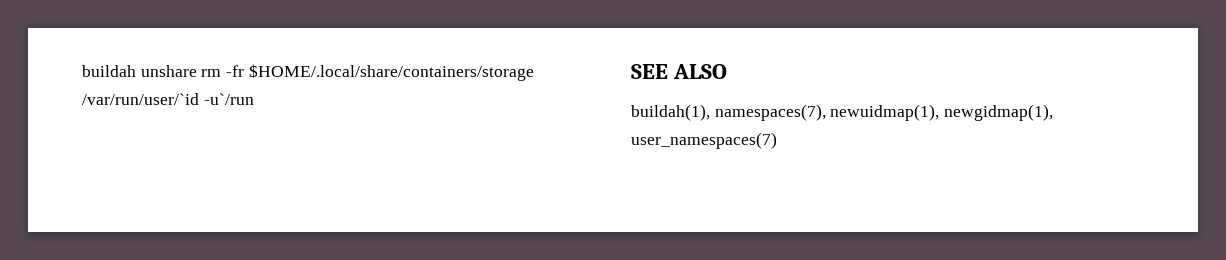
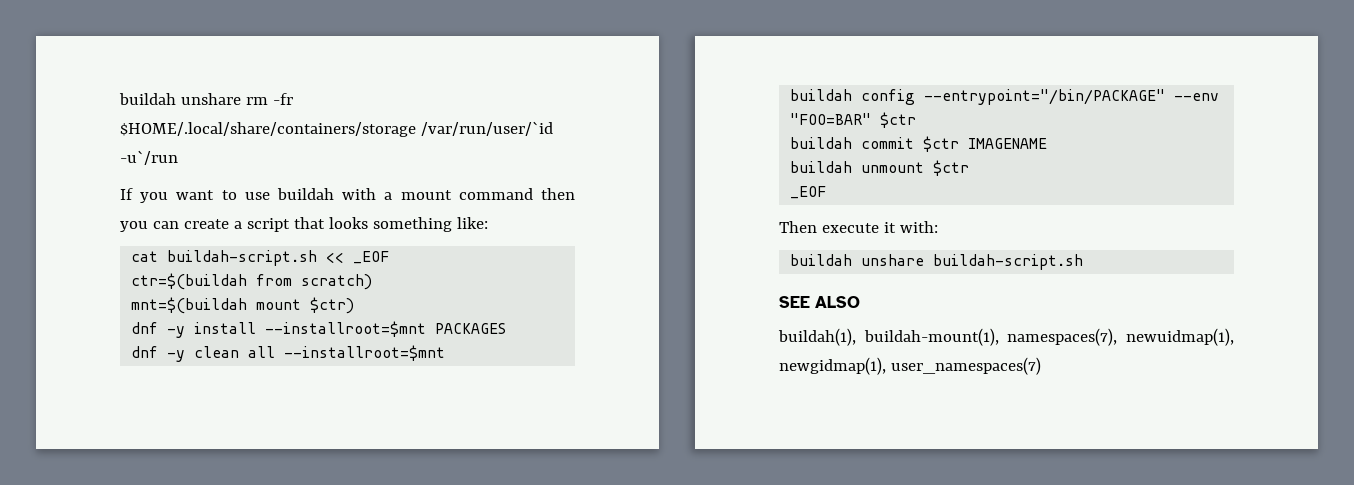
+ If you want to use buildah with a mount command then you can create a script that looks something like:
+ cat buildah-script.sh << _EOF
+ ctr=$(buildah from scratch)
+ mnt=$(buildah mount $ctr)
+ dnf -y install --installroot=$mnt PACKAGES
+ dnf -y clean all --installroot=$mnt
+ buildah config --entrypoint="/bin/PACKAGE" --env "FOO=BAR" $ctr
+ buildah commit $ctr IMAGENAME
+ buildah unmount $ctr
+ _EOF
+ Then execute it with:
+ buildah unshare buildah-script.sh
- buildah(1), namespaces(7), newuidmap(1), newgidmap(1), user_namespaces(7)
+ buildah(1), buildah-mount(1), namespaces(7), newuidmap(1), newgidmap(1), user_namespaces(7)

